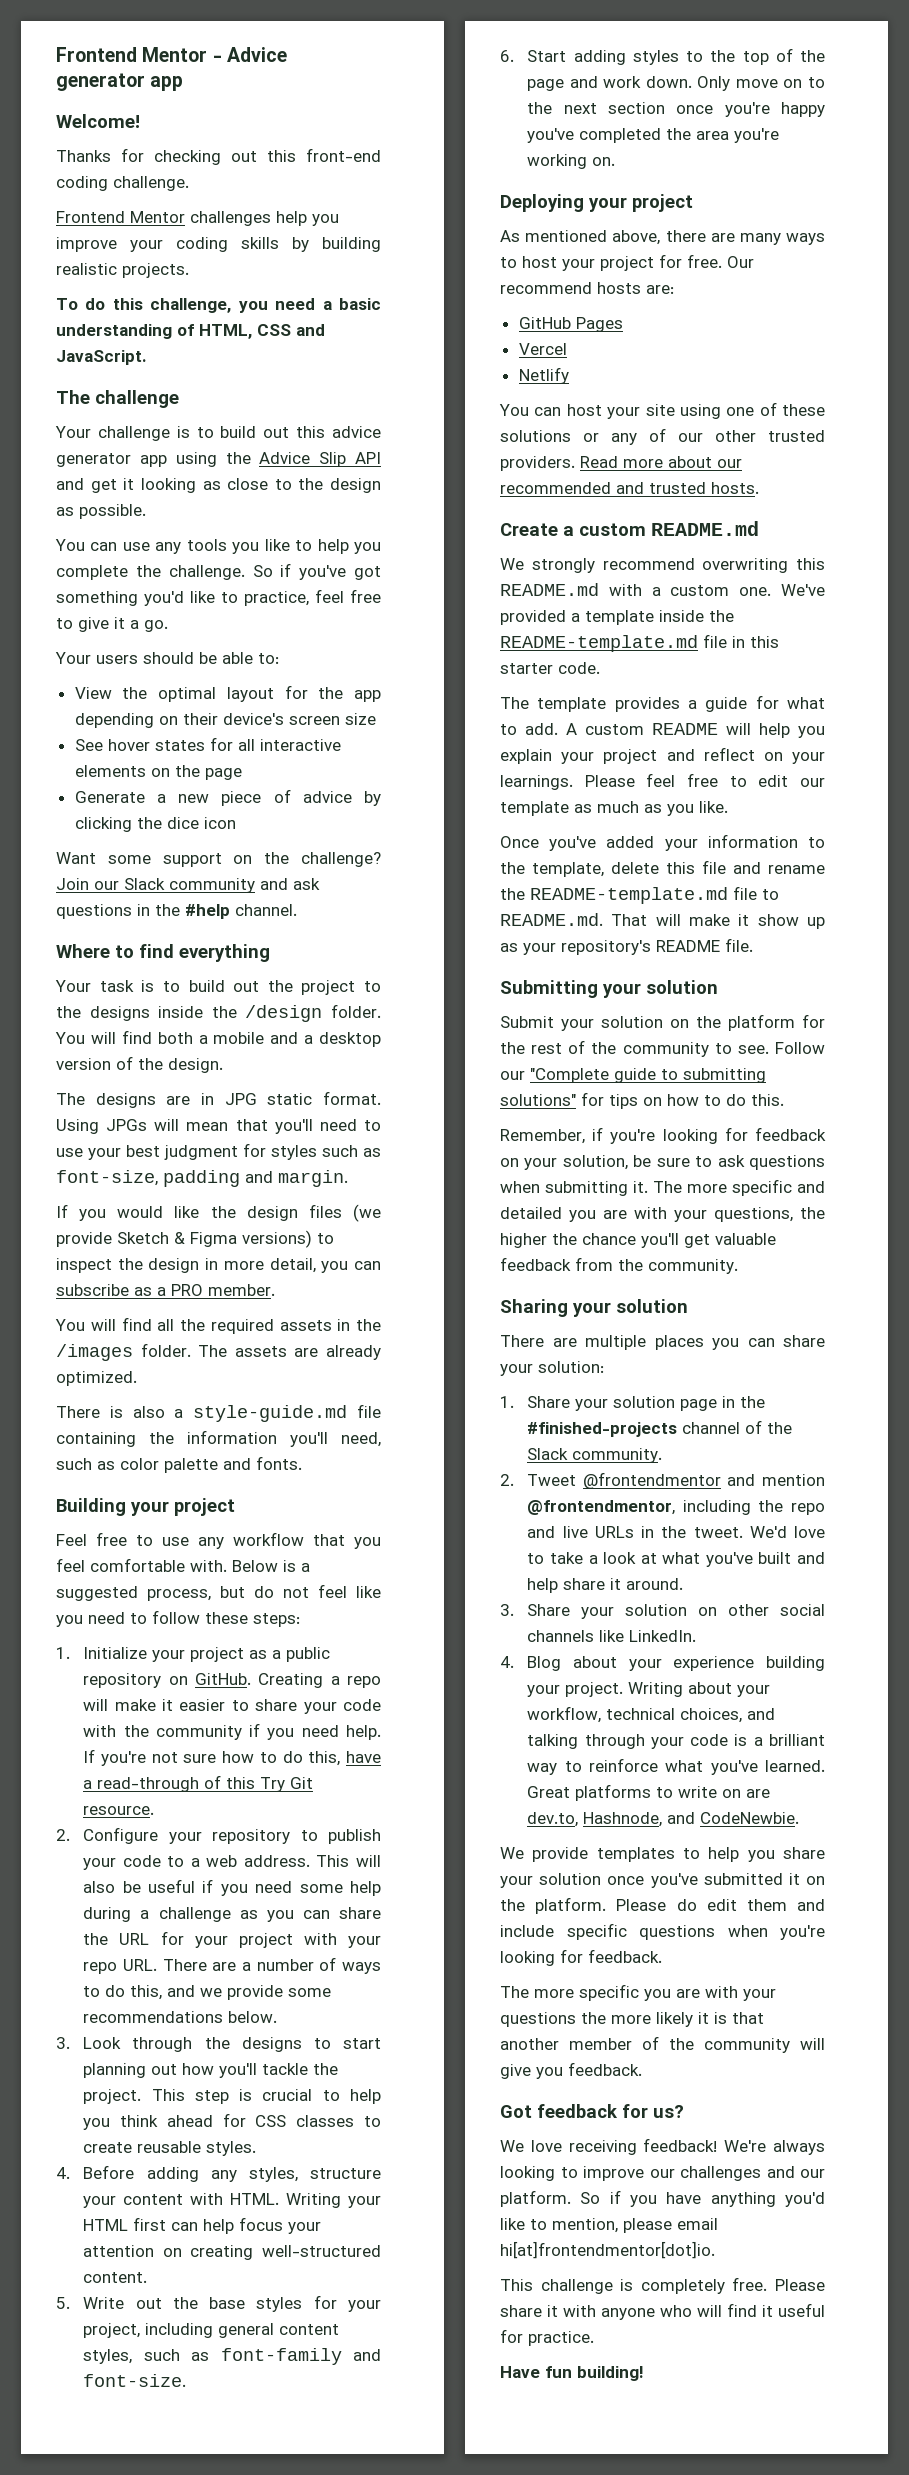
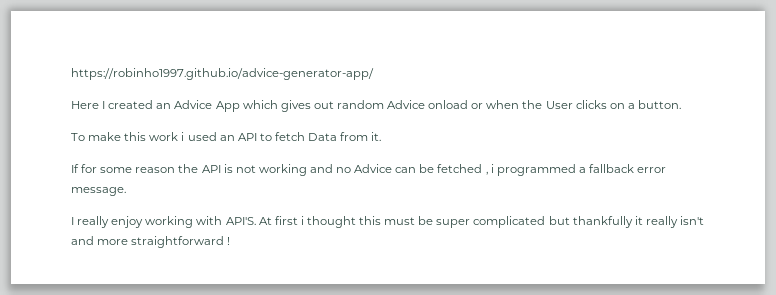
- Frontend Mentor - Advice generator app
- Welcome!
- Thanks for checking out this front-end coding challenge.
- Frontend Mentor challenges help you improve your coding skills by building realistic projects.
- To do this challenge, you need a basic understanding of HTML, CSS and JavaScript.
- The challenge
- Your challenge is to build out this advice generator app using the Advice Slip API and get it looking as close to the design as possible.
- You can use any tools you like to help you complete the challenge. So if you've got something you'd like to practice, feel free to give it a go.
- Your users should be able to:
- View the optimal layout for the app depending on their device's screen size
- See hover states for all interactive elements on the page
- Generate a new piece of advice by clicking the dice icon
- Want some support on the challenge? Join our Slack community and ask questions in the #help channel.
- Where to find everything
- Your task is to build out the project to the designs inside the /design folder. You will find both a mobile and a desktop version of the design.
- The designs are in JPG static format. Using JPGs will mean that you'll need to use your best judgment for styles such as font-size, padding and margin.
- If you would like the design files (we provide Sketch & Figma versions) to inspect the design in more detail, you can subscribe as a PRO member.
- You will find all the required assets in the /images folder. The assets are already optimized.
- There is also a style-guide.md file containing the information you'll need, such as color palette and fonts.
- Building your project
- Feel free to use any workflow that you feel comfortable with. Below is a suggested process, but do not feel like you need to follow these steps:
- 1. Initialize your project as a public repository on GitHub. Creating a repo will make it easier to share your code with the community if you need help. If you're not sure how to do this, have a read-through of this Try Git resource.
- 2. Configure your repository to publish your code to a web address. This will also be useful if you need some help during a challenge as you can share the URL for your project with your repo URL. There are a number of ways to do this, and we provide some recommendations below.
- 3. Look through the designs to start planning out how you'll tackle the project. This step is crucial to help you think ahead for CSS classes to create reusable styles.
- 4. Before adding any styles, structure your content with HTML. Writing your HTML first can help focus your attention on creating well-structured content.
- 5. Write out the base styles for your project, including general content styles, such as font-family and font-size.
- 6. Start adding styles to the top of the page and work down. Only move on to the next section once you're happy you've completed the area you're working on.
- Deploying your project
- As mentioned above, there are many ways to host your project for free. Our recommend hosts are:
- GitHub Pages
- Vercel
- Netlify
- You can host your site using one of these solutions or any of our other trusted providers. Read more about our recommended and trusted hosts.
- Create a custom README.md
- We strongly recommend overwriting this README.md with a custom one. We've provided a template inside the README-template.md file in this starter code.
- The template provides a guide for what to add. A custom README will help you explain your project and reflect on your learnings. Please feel free to edit our template as much as you like.
- Once you've added your information to the template, delete this file and rename the README-template.md file to README.md. That will make it show up as your repository's README file.
- Submitting your solution
- Submit your solution on the platform for the rest of the community to see. Follow our "Complete guide to submitting solutions" for tips on how to do this.
- Remember, if you're looking for feedback on your solution, be sure to ask questions when submitting it. The more specific and detailed you are with your questions, the higher the chance you'll get valuable feedback from the community.
- Sharing your solution
- There are multiple places you can share your solution:
- 1. Share your solution page in the #finished-projects channel of the Slack community.
- 2. Tweet @frontendmentor and mention @frontendmentor, including the repo and live URLs in the tweet. We'd love to take a look at what you've built and help share it around.
- 3. Share your solution on other social channels like LinkedIn.
- 4. Blog about your experience building your project. Writing about your workflow, technical choices, and talking through your code is a brilliant way to reinforce what you've learned. Great platforms to write on are dev.to, Hashnode, and CodeNewbie.
- We provide templates to help you share your solution once you've submitted it on the platform. Please do edit them and include specific questions when you're looking for feedback.
- The more specific you are with your questions the more likely it is that another member of the community will give you feedback.
- Got feedback for us?
- We love receiving feedback! We're always looking to improve our challenges and our platform. So if you have anything you'd like to mention, please email hi[at]frontendmentor[dot]io.
- This challenge is completely free. Please share it with anyone who will find it useful for practice.
- Have fun building!
+ https://robinho1997.github.io/advice-generator-app/
+ Here I created an Advice App which gives out random Advice onload or when the User clicks on a button.
+ To make this work i used an API to fetch Data from it.
+ If for some reason the API is not working and no Advice can be fetched , i programmed a fallback error message.
+ I really enjoy working with API'S. At first i thought this must be super complicated but thankfully it really isn't and more straightforward !

